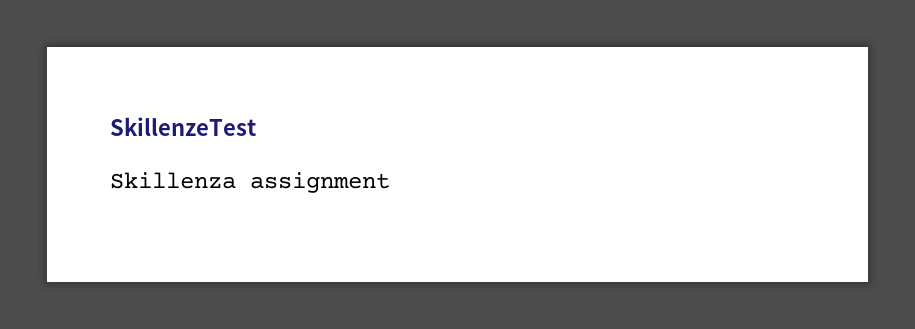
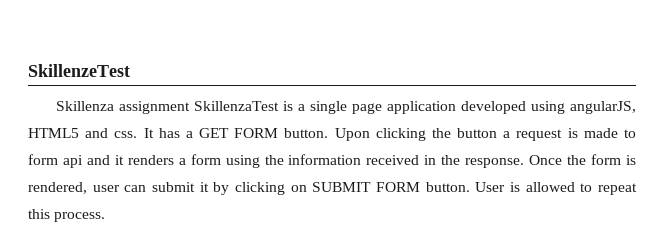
- Skillenza assignment
+ Skillenza assignment SkillenzaTest is a single page application developed using angularJS, HTML5 and css. It has a GET FORM button. Upon clicking the button a request is made to form api and it renders a form using the information received in the response. Once the form is rendered, user can submit it by clicking on SUBMIT FORM button. User is allowed to repeat this process.

